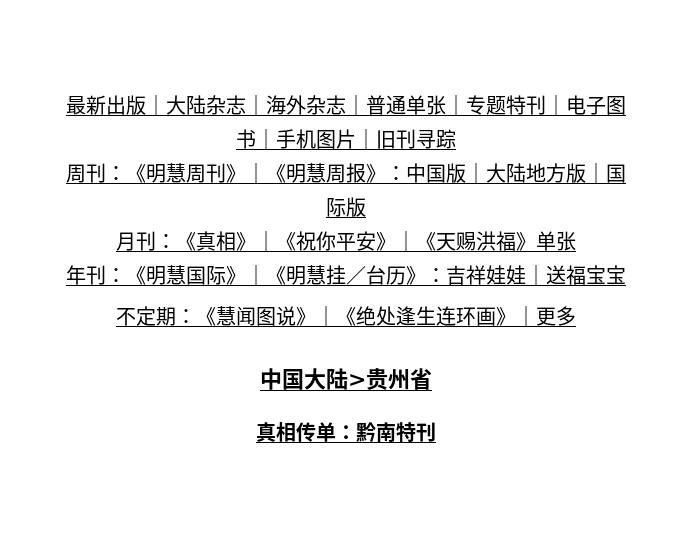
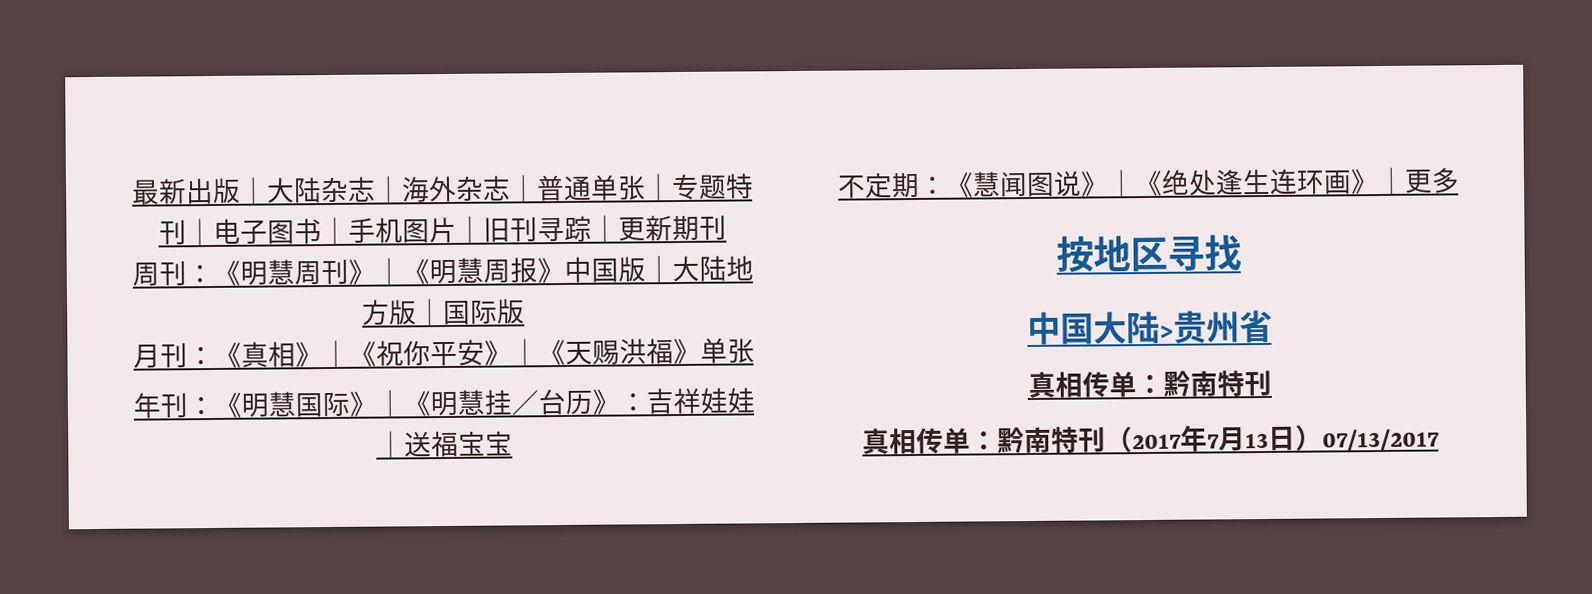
- 最新出版｜大陆杂志｜海外杂志｜普通单张｜专题特刊｜电子图书｜手机图片｜旧刊寻踪
+ 最新出版｜大陆杂志｜海外杂志｜普通单张｜专题特刊｜电子图书｜手机图片｜旧刊寻踪｜更新期刊
- 周刊：《明慧周刊》｜《明慧周报》：中国版｜大陆地方版｜国际版
+ 周刊：《明慧周刊》｜《明慧周报》中国版｜大陆地方版｜国际版
+ 按地区寻找
+ 真相传单：黔南特刊（2017年7月13日）07/13/2017

